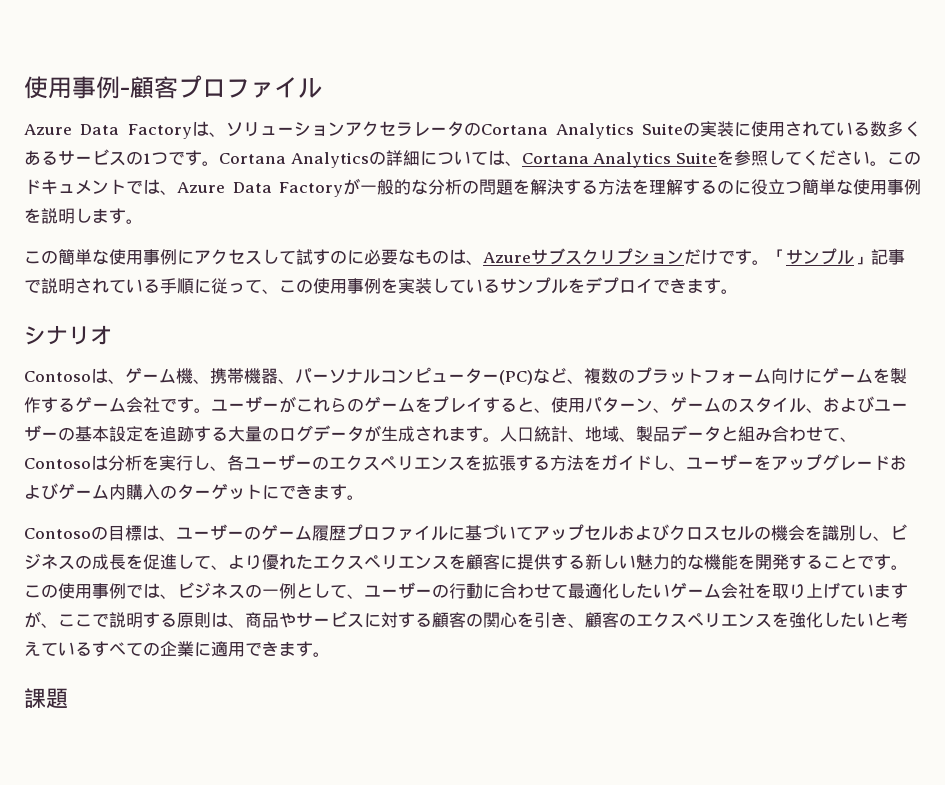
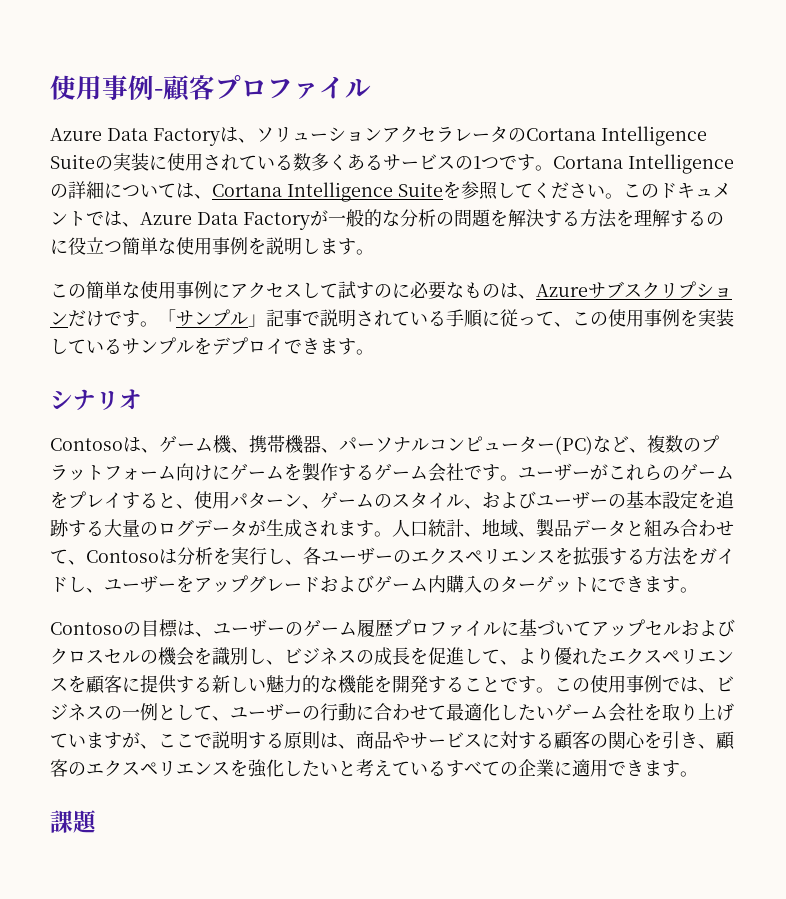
- Azure Data Factoryは、ソリューションアクセラレータのCortana Analytics Suiteの実装に使用されている数多くあるサービスの1つです。
+ Azure Data Factoryは、ソリューションアクセラレータのCortana Intelligence Suiteの実装に使用されている数多くあるサービスの1つです。
- Cortana Analyticsの詳細については、Cortana Analytics Suiteを参照してください。
+ Cortana Intelligenceの詳細については、Cortana Intelligence Suiteを参照してください。

